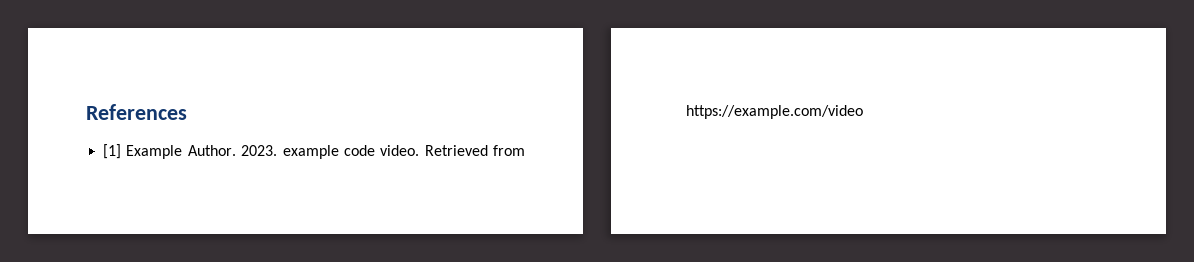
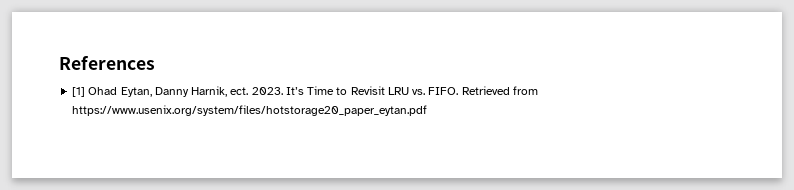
- [1] Example Author. 2023. example code video.
+ [1] Ohad Eytan, Danny Harnik, ect. 2023. It’s Time to Revisit LRU vs. FIFO.
- Retrieved from https://example.com/video
+ Retrieved from https://www.usenix.org/system/files/hotstorage20_paper_eytan.pdf

